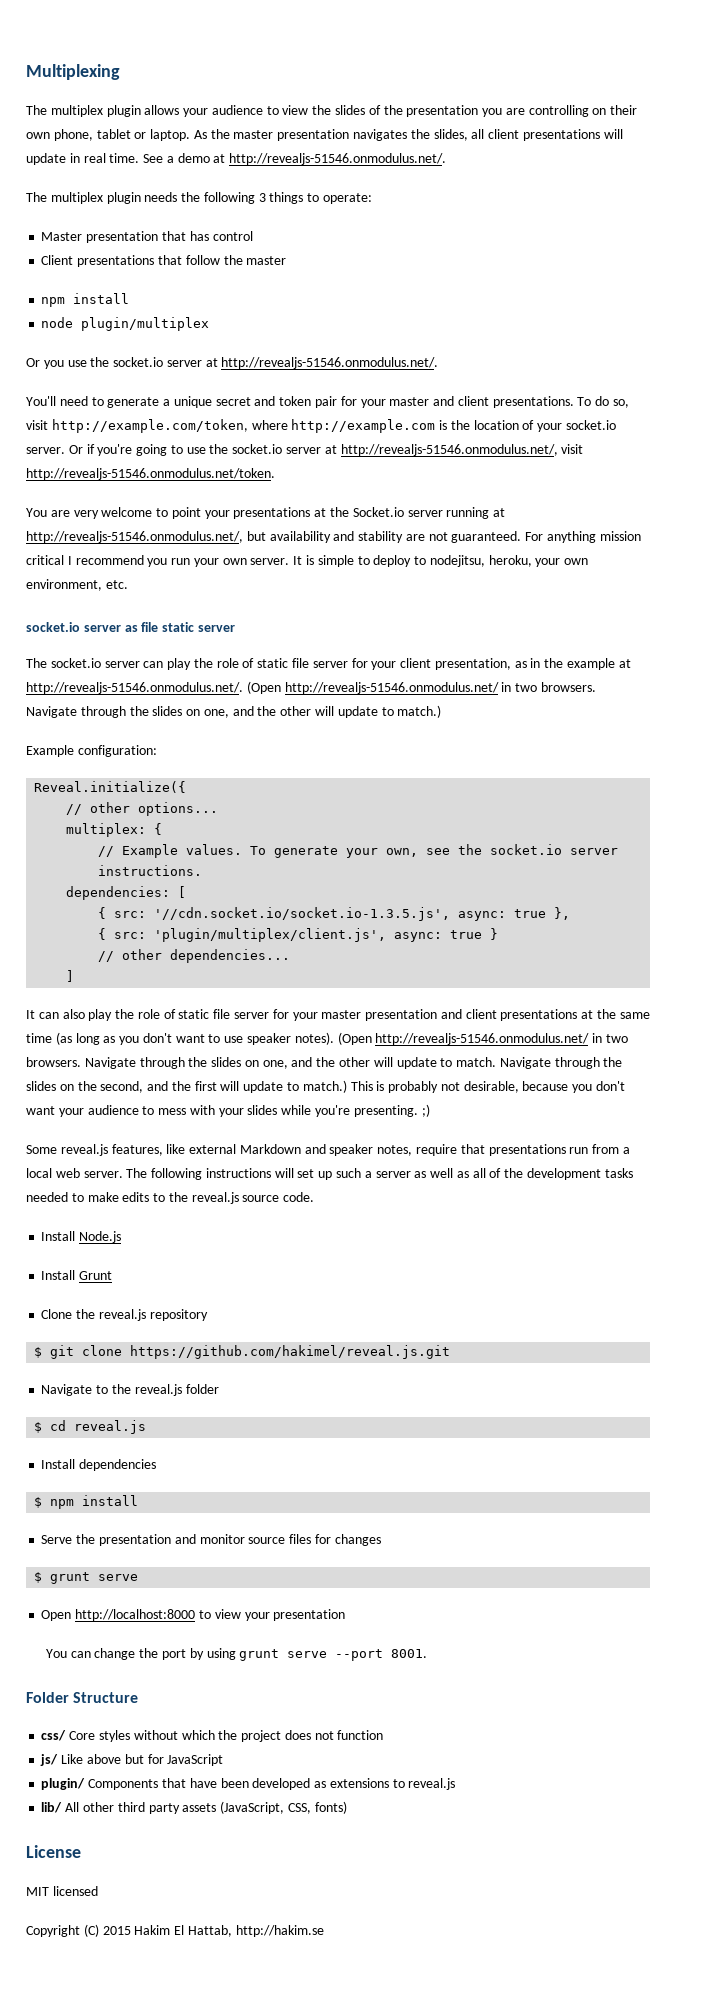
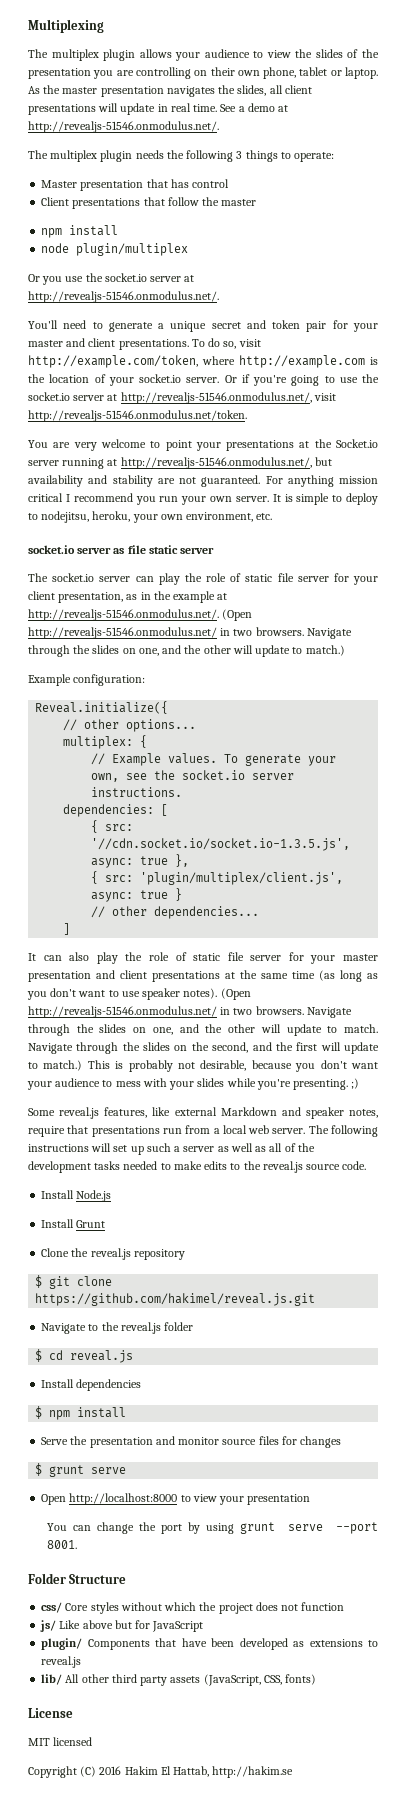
- Copyright (C) 2015 Hakim El Hattab, http://hakim.se
+ Copyright (C) 2016 Hakim El Hattab, http://hakim.se

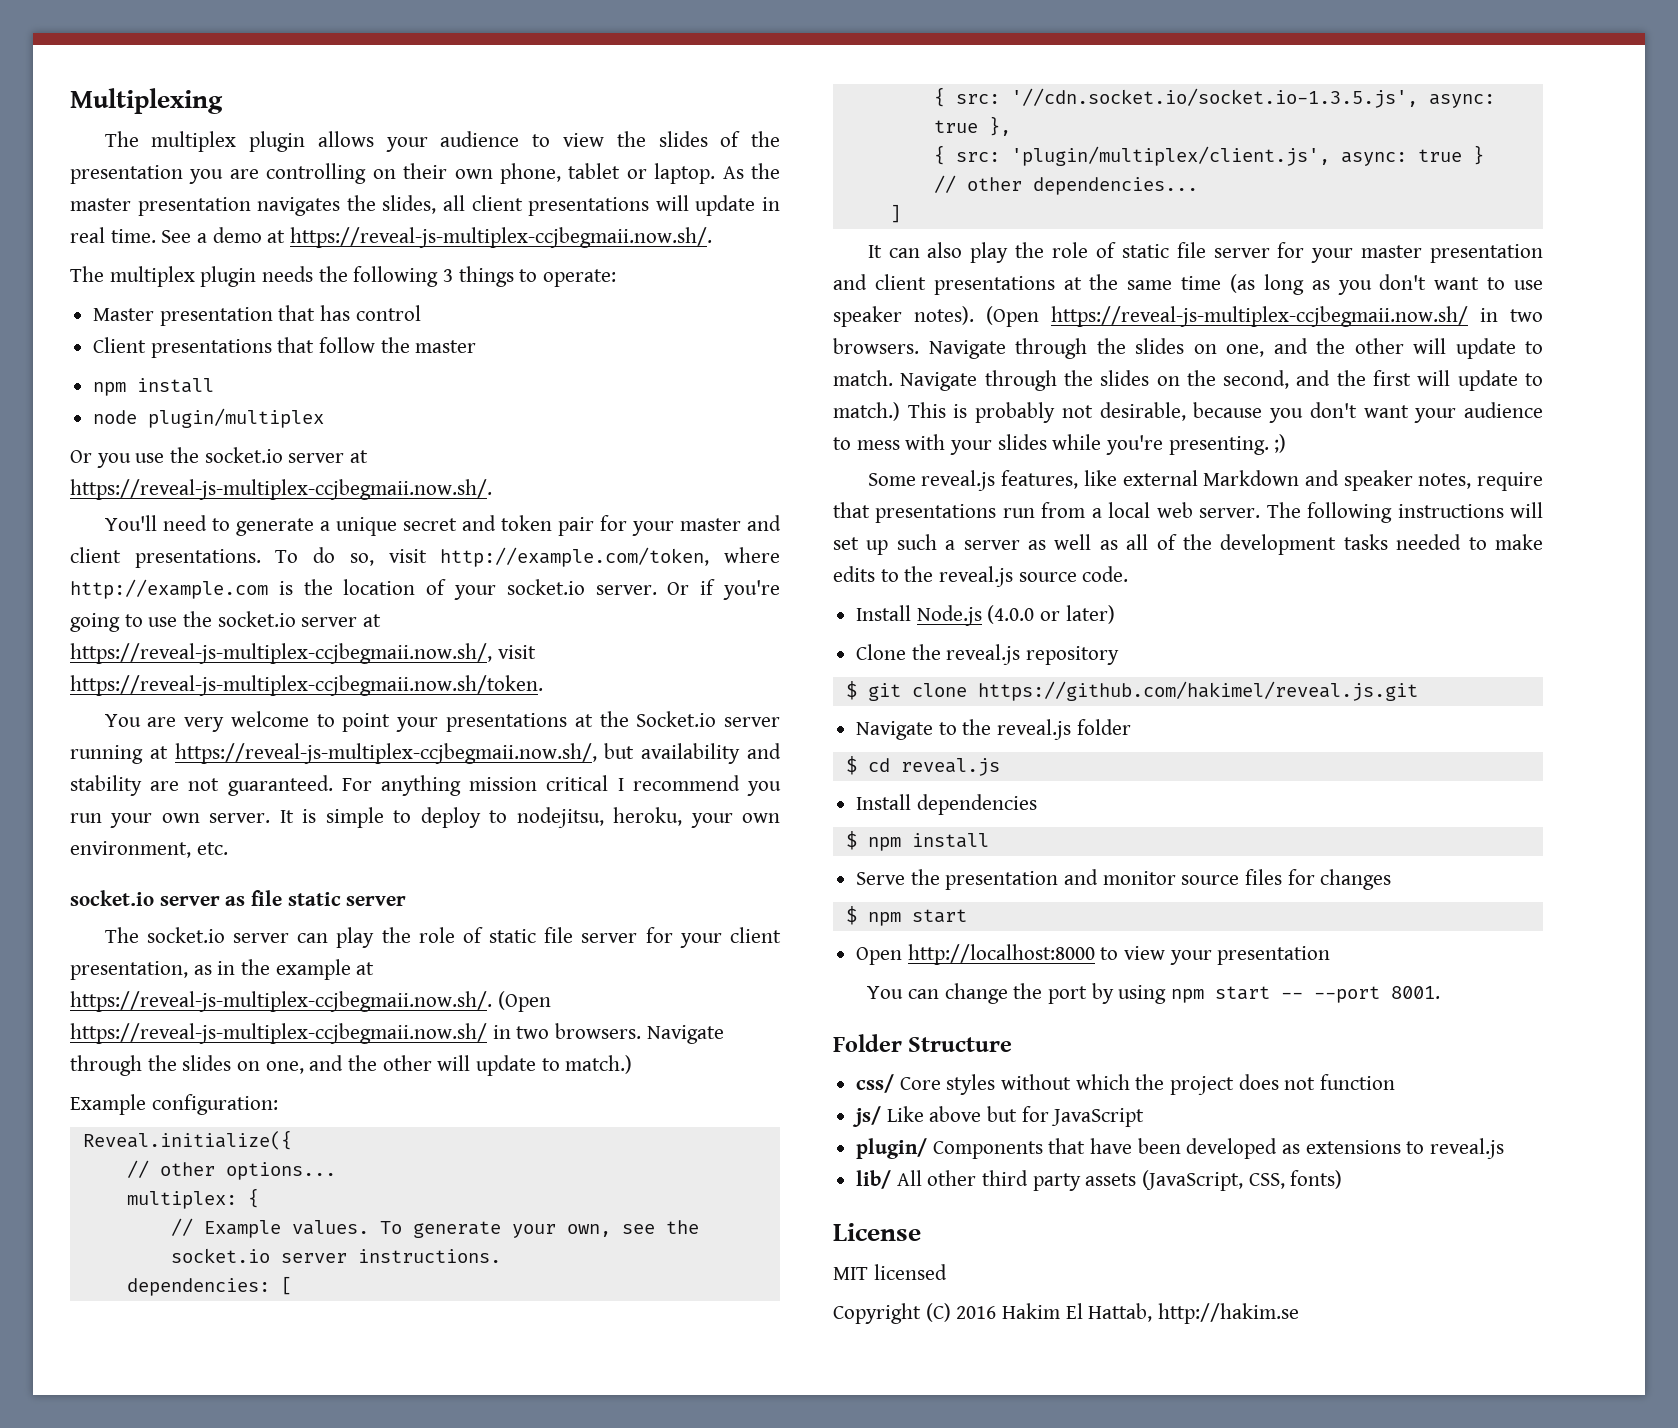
- See a demo at http://revealjs-51546.onmodulus.net/.
+ See a demo at https://reveal-js-multiplex-ccjbegmaii.now.sh/.
- Or you use the socket.io server at http://revealjs-51546.onmodulus.net/.
+ Or you use the socket.io server at https://reveal-js-multiplex-ccjbegmaii.now.sh/.
- Or if you're going to use the socket.io server at http://revealjs-51546.onmodulus.net/, visit http://revealjs-51546.onmodulus.net/token.
+ Or if you're going to use the socket.io server at https://reveal-js-multiplex-ccjbegmaii.now.sh/, visit https://reveal-js-multiplex-ccjbegmaii.now.sh/token.
- You are very welcome to point your presentations at the Socket.io server running at http://revealjs-51546.onmodulus.net/, but availability and stability are not guaranteed.
+ You are very welcome to point your presentations at the Socket.io server running at https://reveal-js-multiplex-ccjbegmaii.now.sh/, but availability and stability are not guaranteed.
- The socket.io server can play the role of static file server for your client presentation, as in the example at http://revealjs-51546.onmodulus.net/. (Open http://revealjs-51546.onmodulus.net/ in two browsers.
+ The socket.io server can play the role of static file server for your client presentation, as in the example at https://reveal-js-multiplex-ccjbegmaii.now.sh/. (Open https://reveal-js-multiplex-ccjbegmaii.now.sh/ in two browsers.
- It can also play the role of static file server for your master presentation and client presentations at the same time (as long as you don't want to use speaker notes). (Open http://revealjs-51546.onmodulus.net/ in two browsers.
+ It can also play the role of static file server for your master presentation and client presentations at the same time (as long as you don't want to use speaker notes). (Open https://reveal-js-multiplex-ccjbegmaii.now.sh/ in two browsers.
- Install Node.js
- Install Grunt
+ Install Node.js (4.0.0 or later)
- $ grunt serve
+ $ npm start
- You can change the port by using grunt serve --port 8001.
+ You can change the port by using npm start -- --port 8001.

